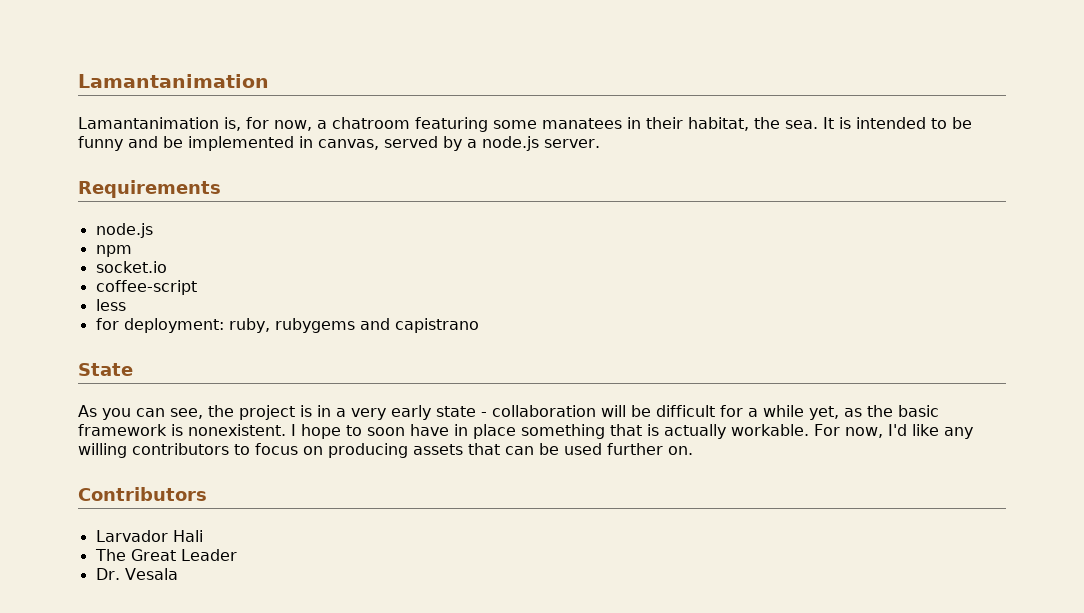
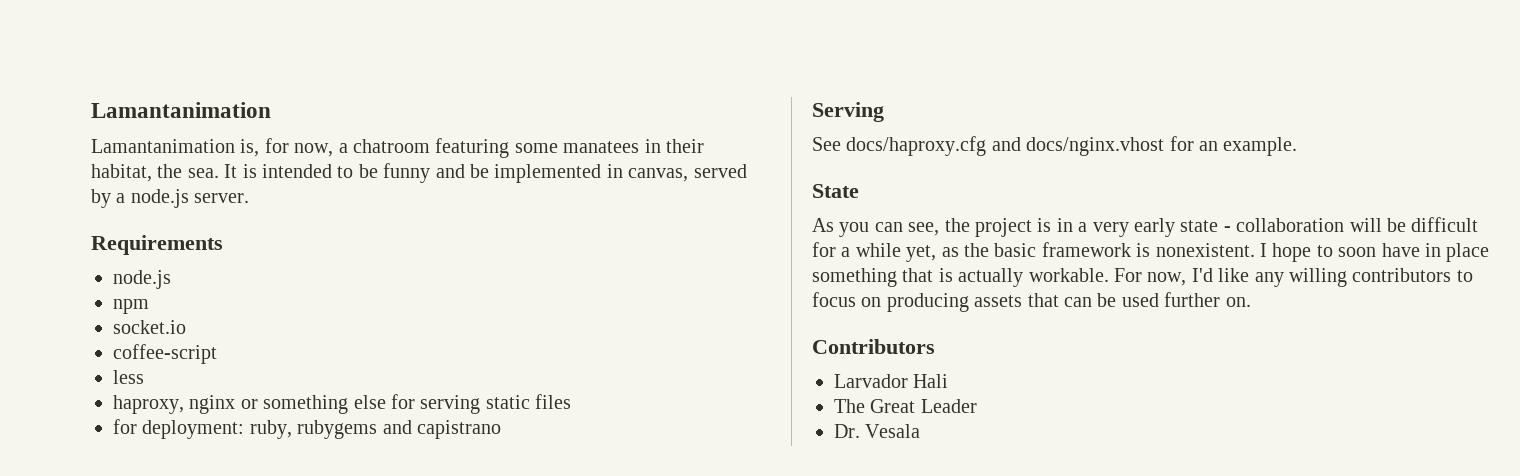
+ haproxy, nginx or something else for serving static files
+ Serving
+ See docs/haproxy.cfg and docs/nginx.vhost for an example.

